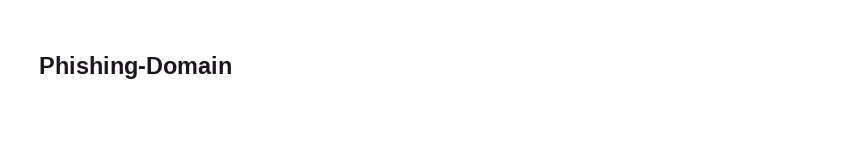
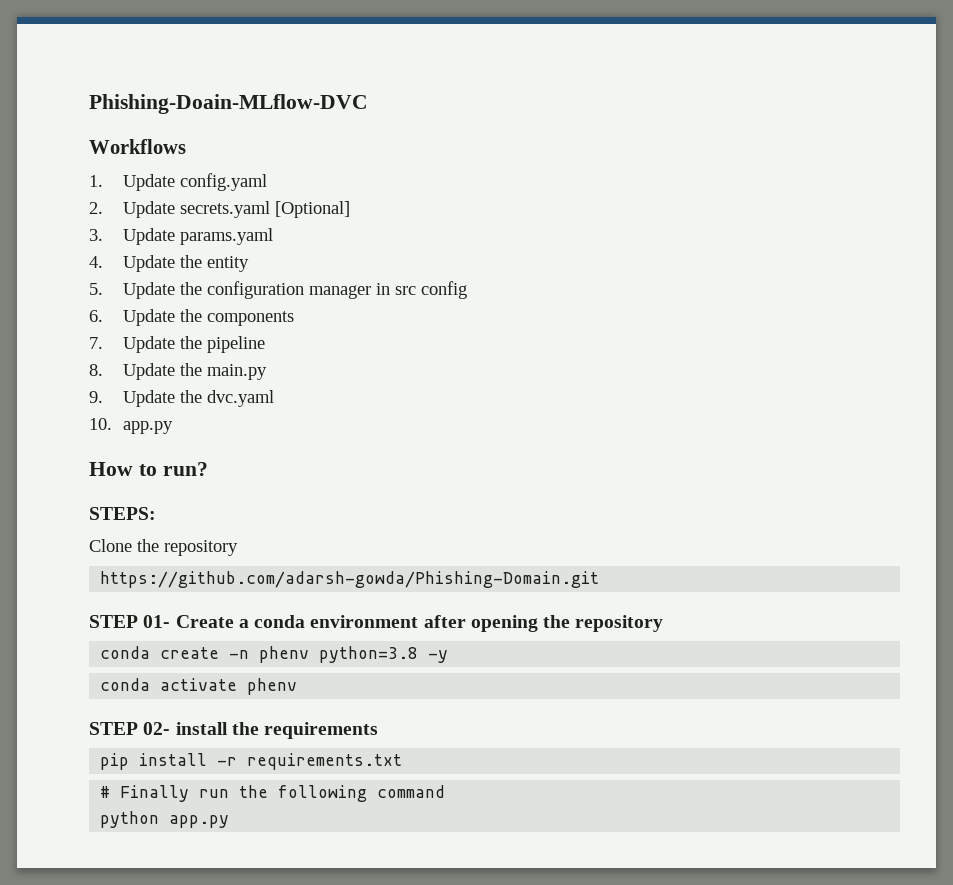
- Phishing-Domain
+ Phishing-Doain-MLflow-DVC
+ Workflows
+ 1. Update config.yaml
+ 2. Update secrets.yaml [Optional]
+ 3. Update params.yaml
+ 4. Update the entity
+ 5. Update the configuration manager in src config
+ 6. Update the components
+ 7. Update the pipeline
+ 8. Update the main.py
+ 9. Update the dvc.yaml
+ 10. app.py
+ How to run?
+ STEPS:
+ Clone the repository
+ https://github.com/adarsh-gowda/Phishing-Domain.git
+ STEP 01- Create a conda environment after opening the repository
+ conda create -n phenv python=3.8 -y
+ conda activate phenv
+ STEP 02- install the requirements
+ pip install -r requirements.txt
+ # Finally run the following command
+ python app.py

